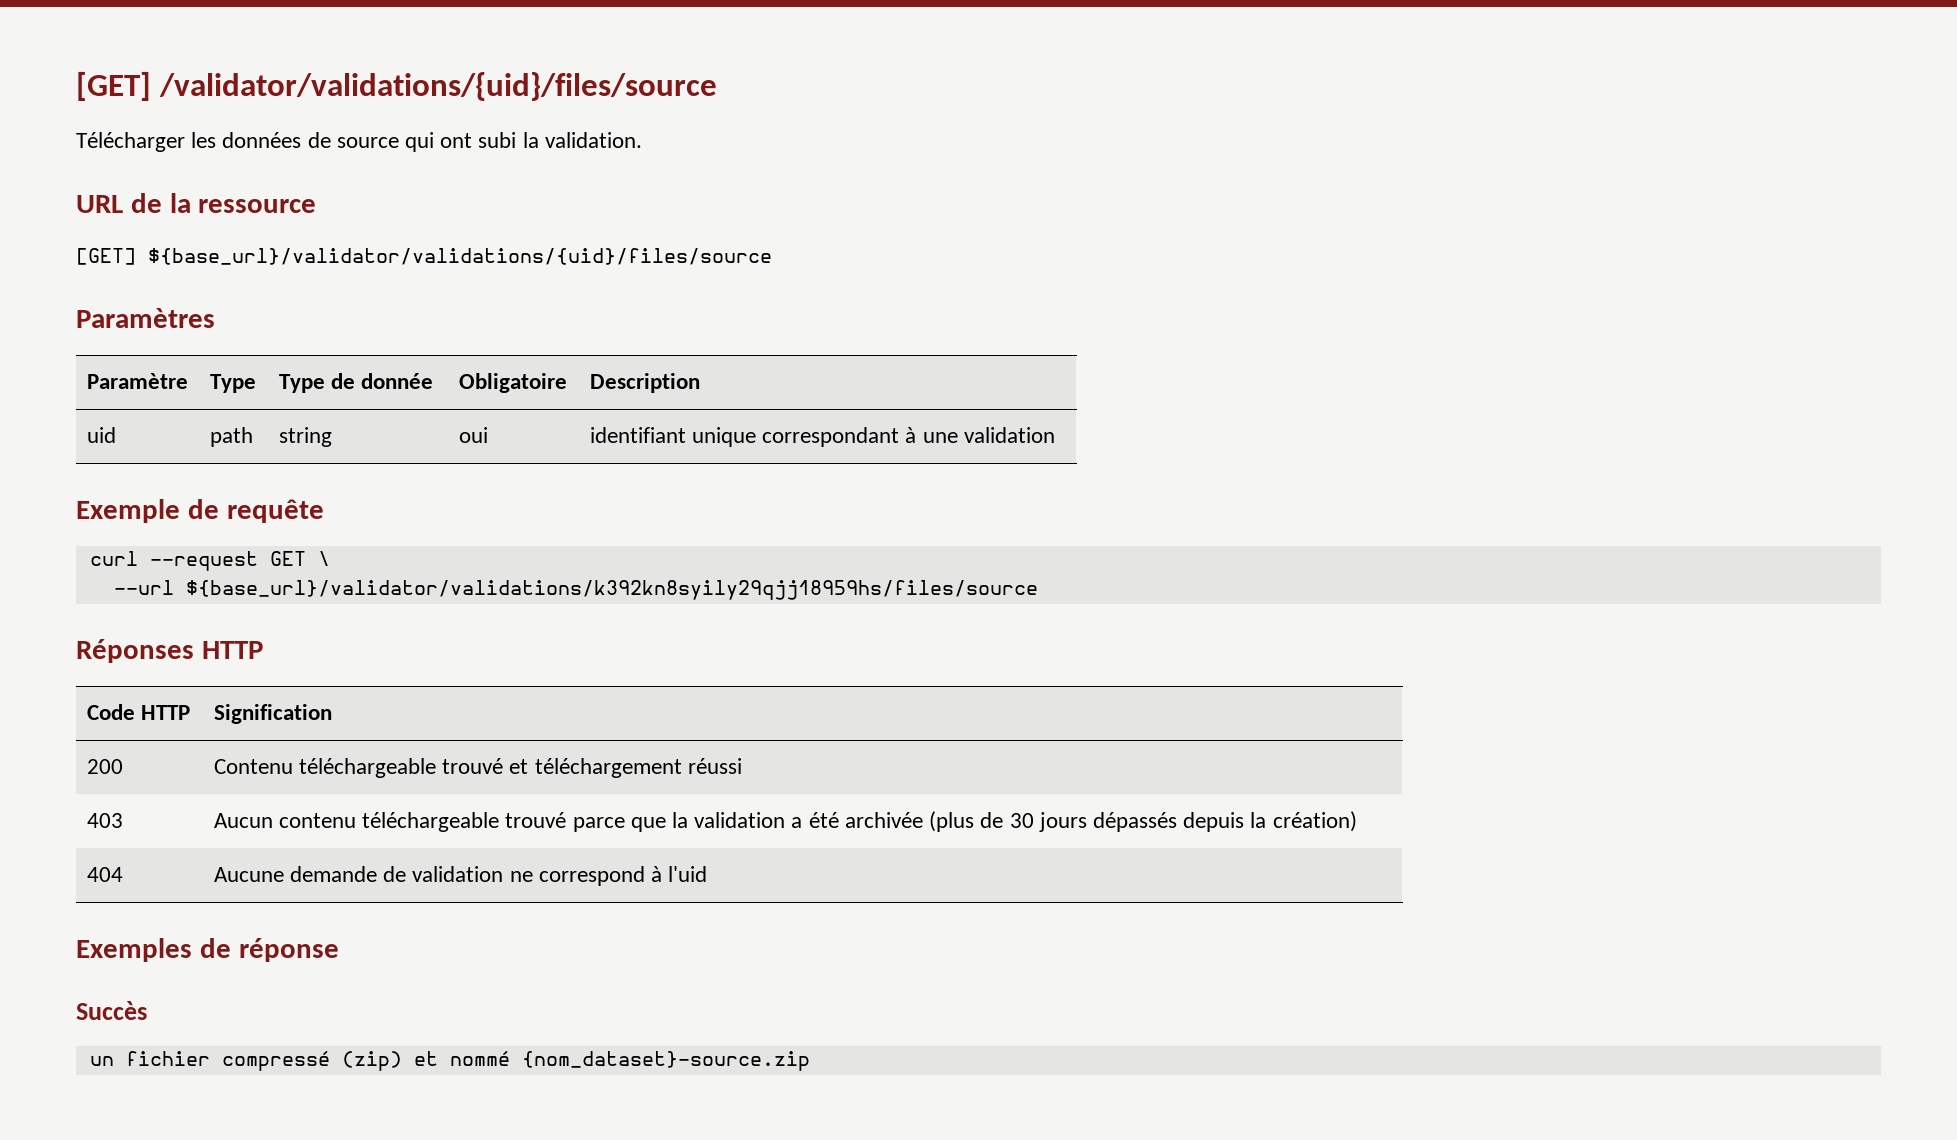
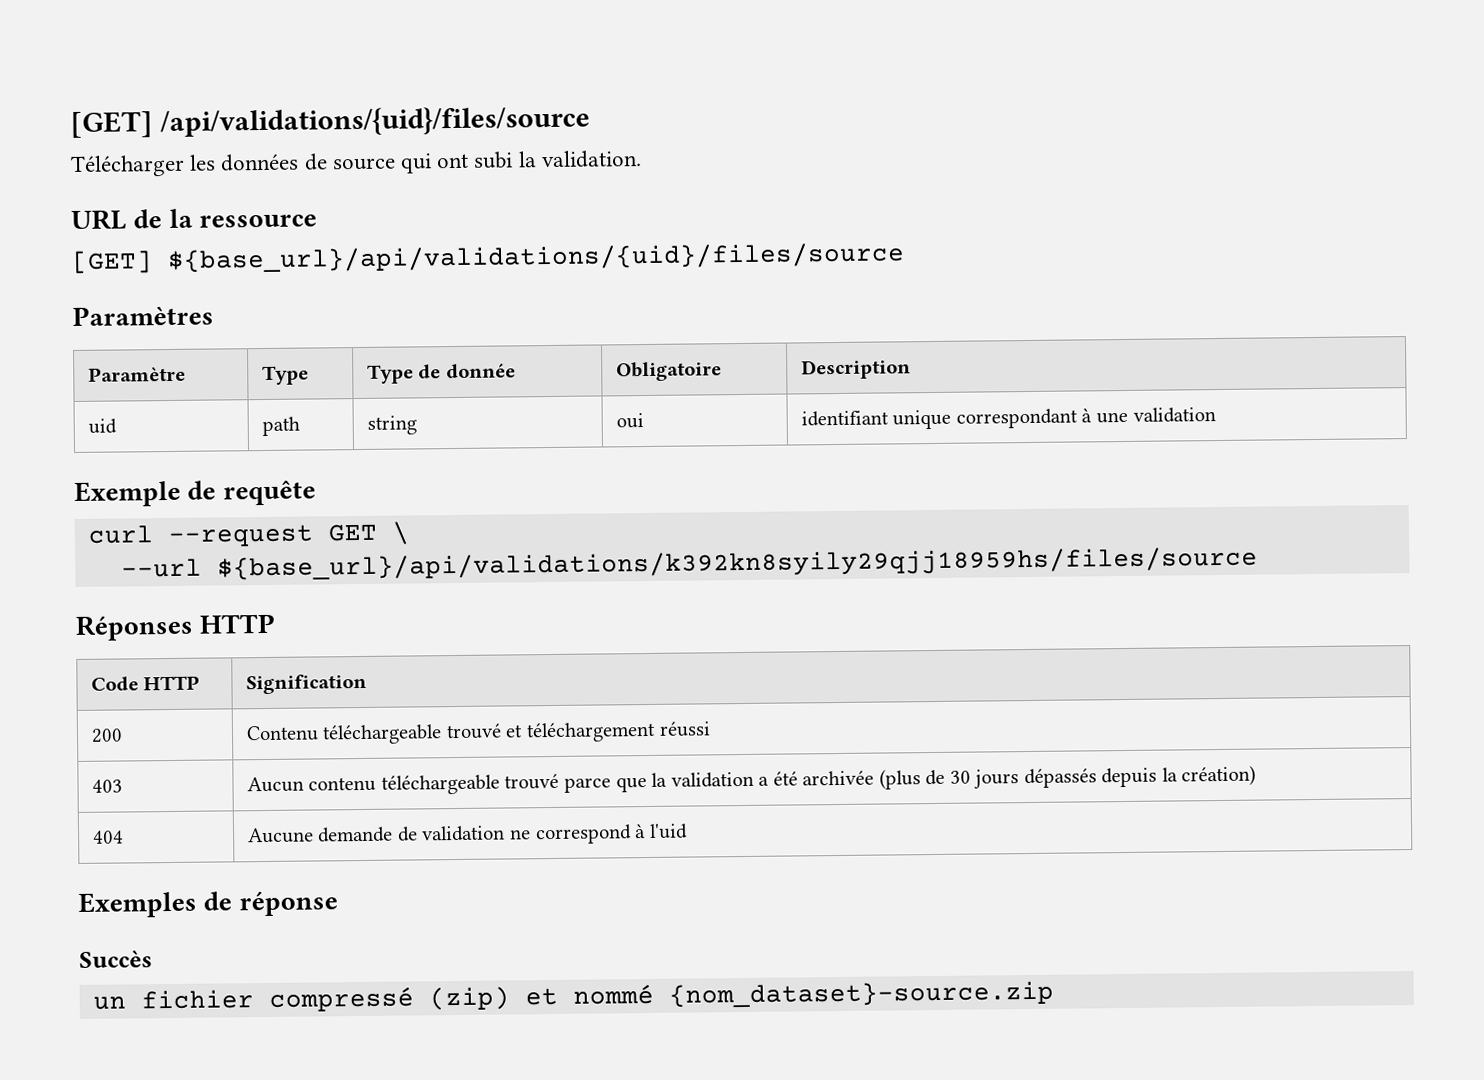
- [GET] /validator/validations/{uid}/files/source
+ [GET] /api/validations/{uid}/files/source
- [GET] ${base_url}/validator/validations/{uid}/files/source
+ [GET] ${base_url}/api/validations/{uid}/files/source
- --url ${base_url}/validator/validations/k392kn8syily29qjj18959hs/files/source
+ --url ${base_url}/api/validations/k392kn8syily29qjj18959hs/files/source

